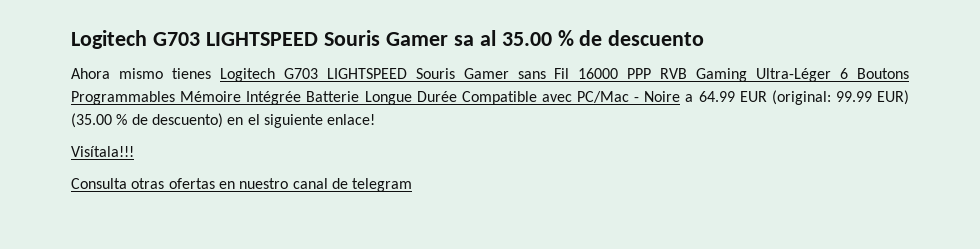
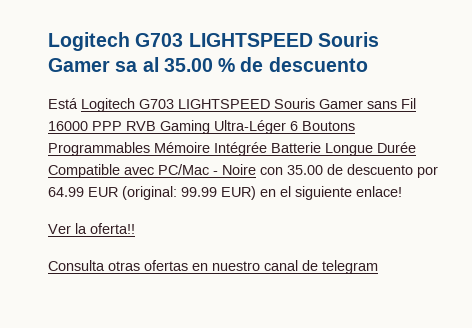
- Ahora mismo tienes Logitech G703 LIGHTSPEED Souris Gamer sans Fil 16000 PPP RVB Gaming Ultra-Léger 6 Boutons Programmables Mémoire Intégrée Batterie Longue Durée Compatible avec PC/Mac - Noire a 64.99 EUR (original: 99.99 EUR) (35.00 % de descuento) en el siguiente enlace!
+ Está Logitech G703 LIGHTSPEED Souris Gamer sans Fil 16000 PPP RVB Gaming Ultra-Léger 6 Boutons Programmables Mémoire Intégrée Batterie Longue Durée Compatible avec PC/Mac - Noire con 35.00 de descuento por 64.99 EUR (original: 99.99 EUR) en el siguiente enlace!
- Visítala!!!
+ Ver la oferta!!

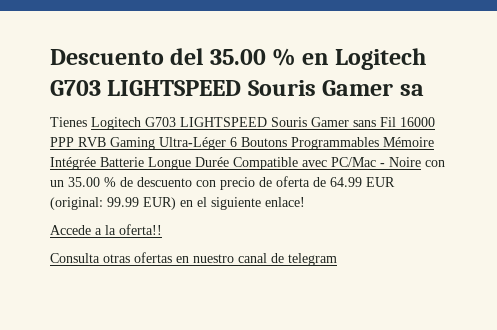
- Logitech G703 LIGHTSPEED Souris Gamer sa al 35.00 % de descuento
- Está Logitech G703 LIGHTSPEED Souris Gamer sans Fil 16000 PPP RVB Gaming Ultra-Léger 6 Boutons Programmables Mémoire Intégrée Batterie Longue Durée Compatible avec PC/Mac - Noire con 35.00 de descuento por 64.99 EUR (original: 99.99 EUR) en el siguiente enlace!
+ Descuento del 35.00 % en Logitech G703 LIGHTSPEED Souris Gamer sa
+ Tienes Logitech G703 LIGHTSPEED Souris Gamer sans Fil 16000 PPP RVB Gaming Ultra-Léger 6 Boutons Programmables Mémoire Intégrée Batterie Longue Durée Compatible avec PC/Mac - Noire con un 35.00 % de descuento con precio de oferta de 64.99 EUR (original: 99.99 EUR) en el siguiente enlace!
- Ver la oferta!!
+ Accede a la oferta!!

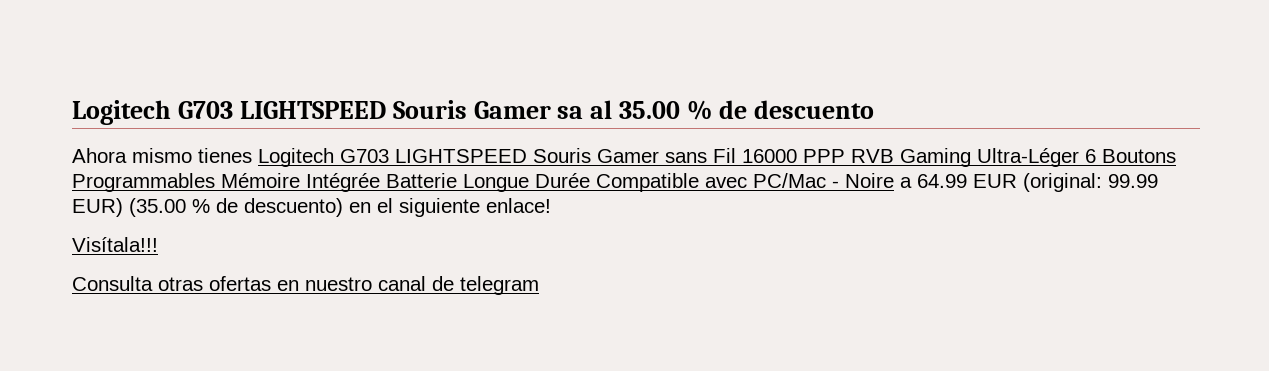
- Descuento del 35.00 % en Logitech G703 LIGHTSPEED Souris Gamer sa
- Tienes Logitech G703 LIGHTSPEED Souris Gamer sans Fil 16000 PPP RVB Gaming Ultra-Léger 6 Boutons Programmables Mémoire Intégrée Batterie Longue Durée Compatible avec PC/Mac - Noire con un 35.00 % de descuento con precio de oferta de 64.99 EUR (original: 99.99 EUR) en el siguiente enlace!
+ Logitech G703 LIGHTSPEED Souris Gamer sa al 35.00 % de descuento
+ Ahora mismo tienes Logitech G703 LIGHTSPEED Souris Gamer sans Fil 16000 PPP RVB Gaming Ultra-Léger 6 Boutons Programmables Mémoire Intégrée Batterie Longue Durée Compatible avec PC/Mac - Noire a 64.99 EUR (original: 99.99 EUR) (35.00 % de descuento) en el siguiente enlace!
- Accede a la oferta!!
+ Visítala!!!

